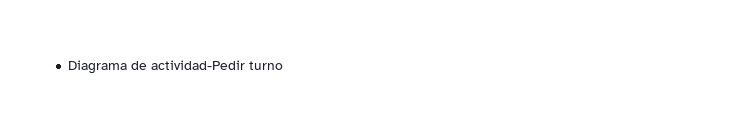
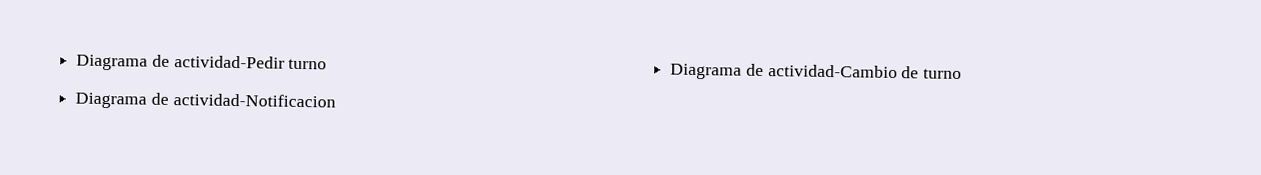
+ Diagrama de actividad-Notificacion
+ Diagrama de actividad-Cambio de turno

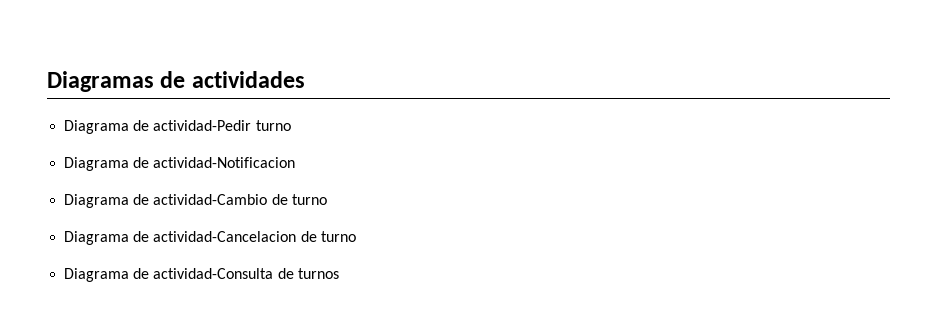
+ Diagramas de actividades
+ Diagrama de actividad-Cancelacion de turno
+ Diagrama de actividad-Consulta de turnos

